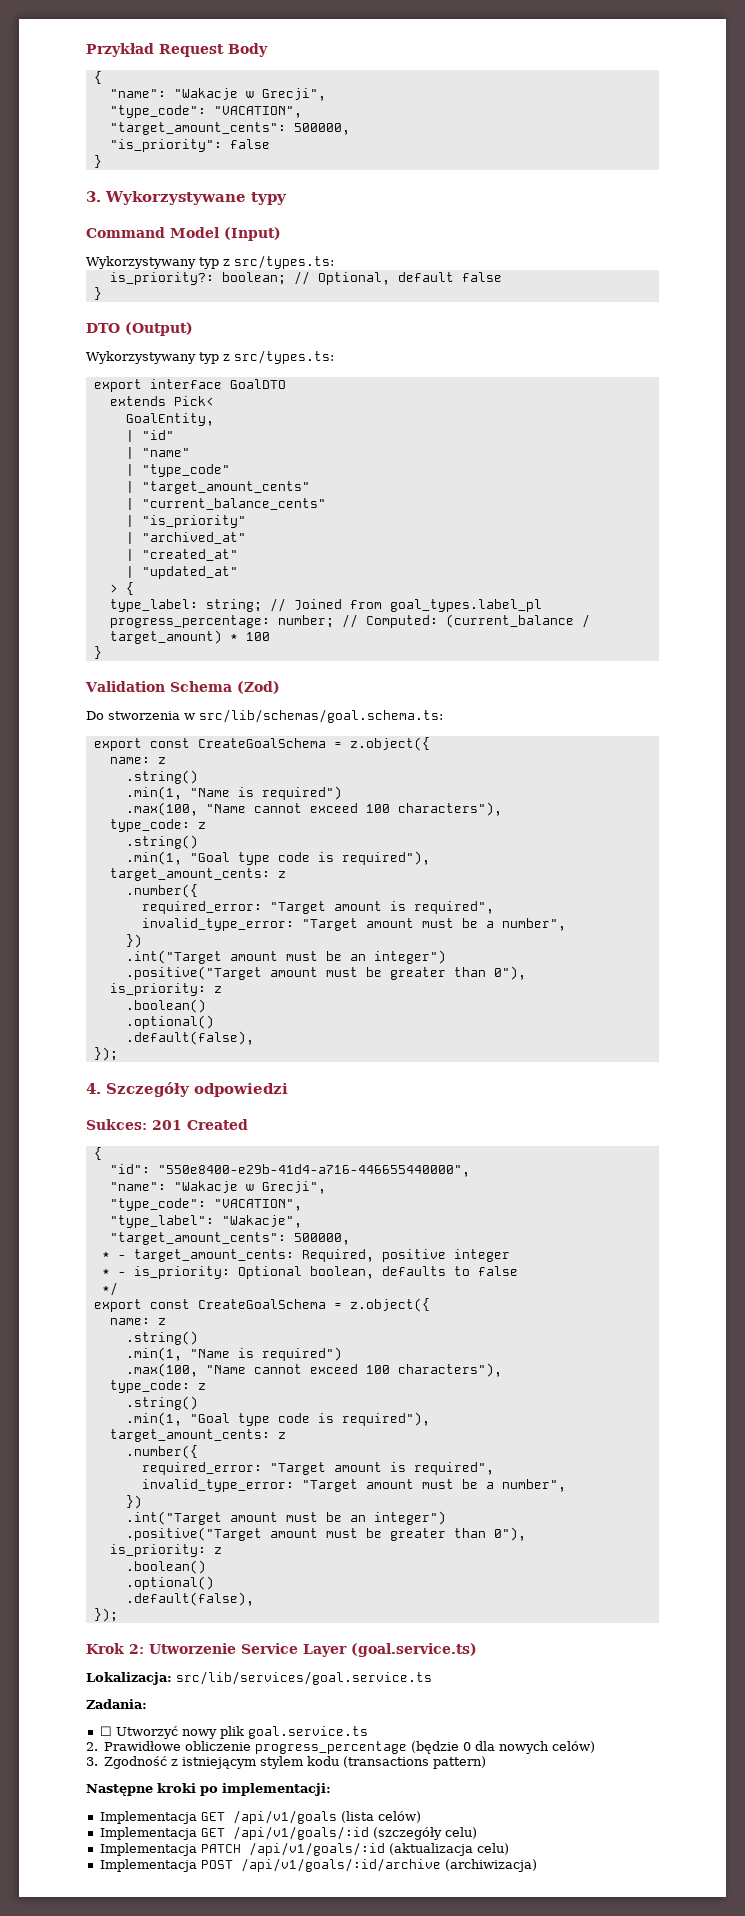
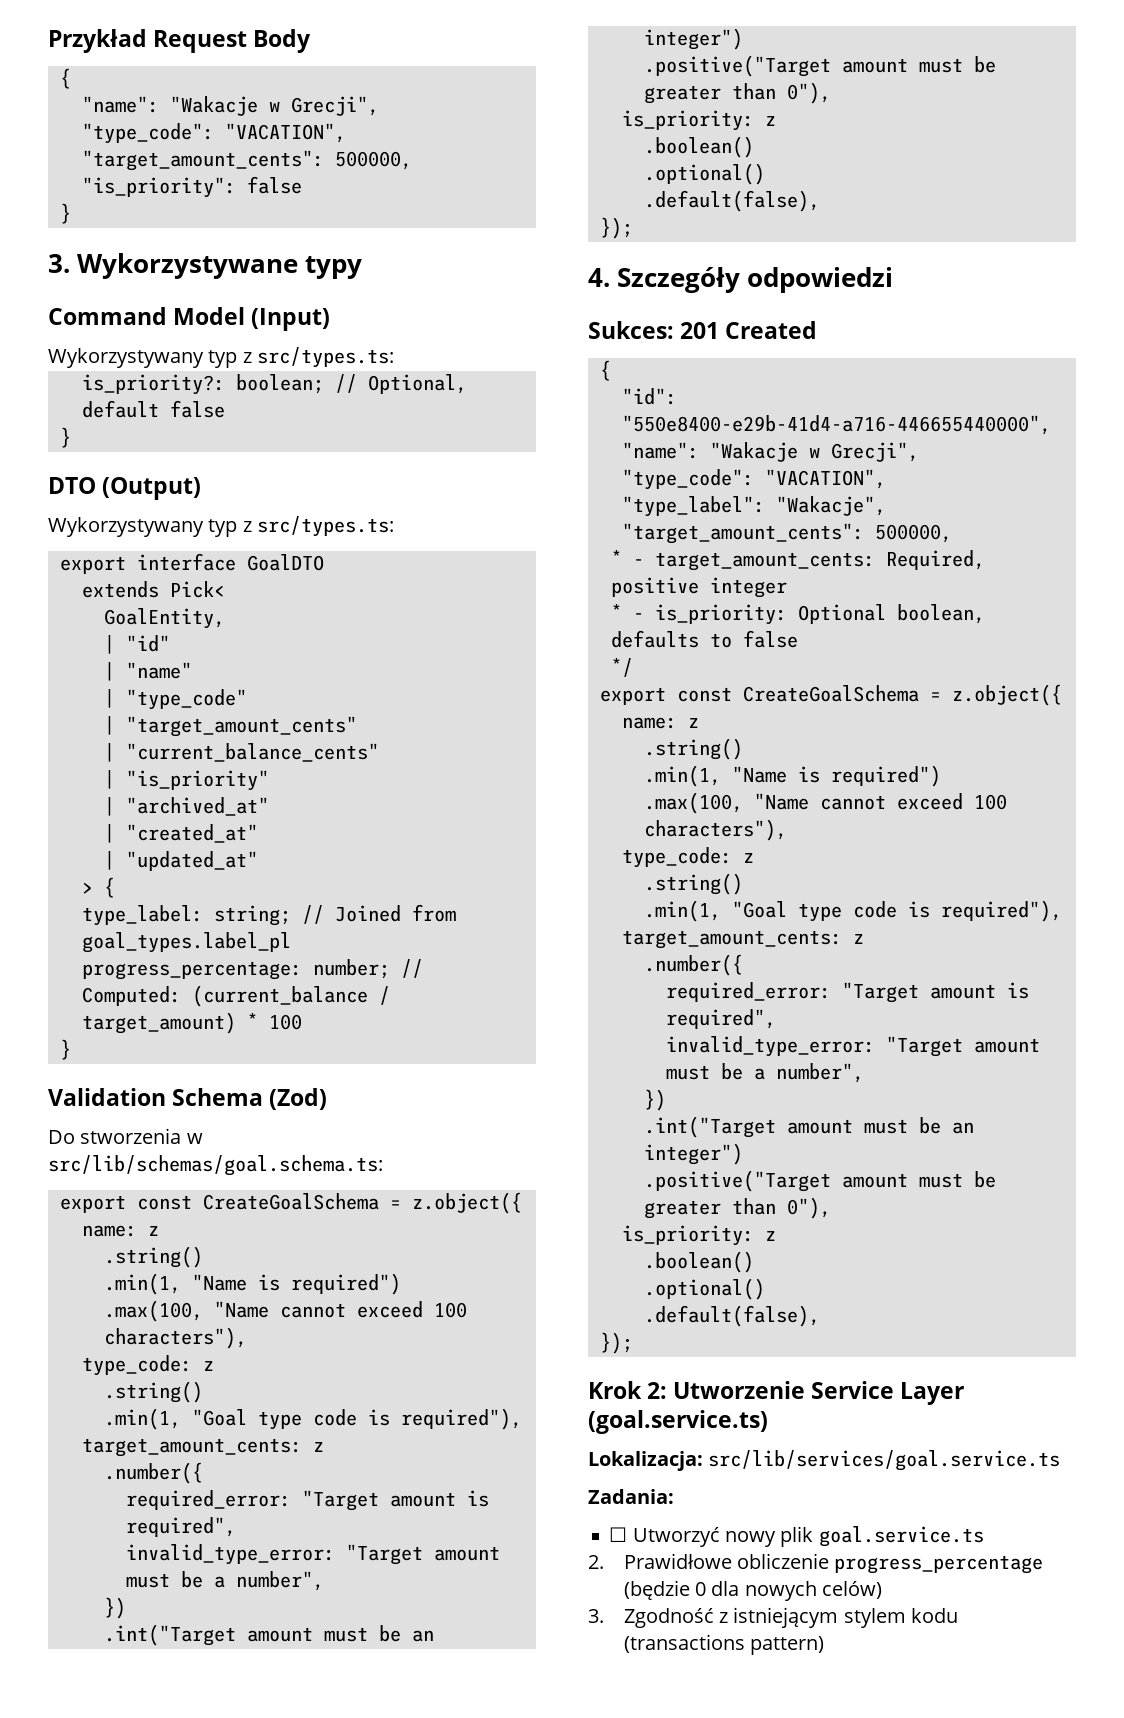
- Następne kroki po implementacji:
- Implementacja GET /api/v1/goals (lista celów)
- Implementacja GET /api/v1/goals/:id (szczegóły celu)
- Implementacja PATCH /api/v1/goals/:id (aktualizacja celu)
- Implementacja POST /api/v1/goals/:id/archive (archiwizacja)

